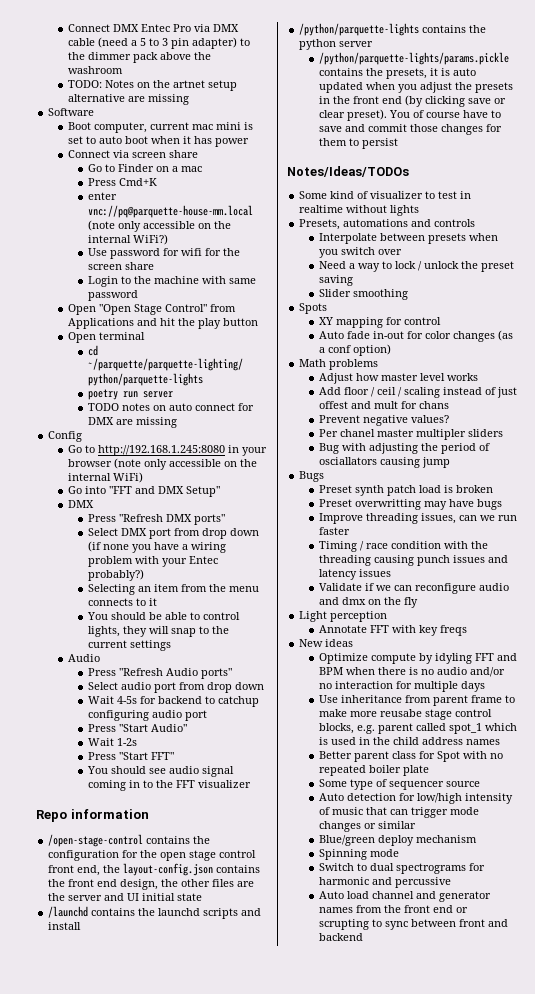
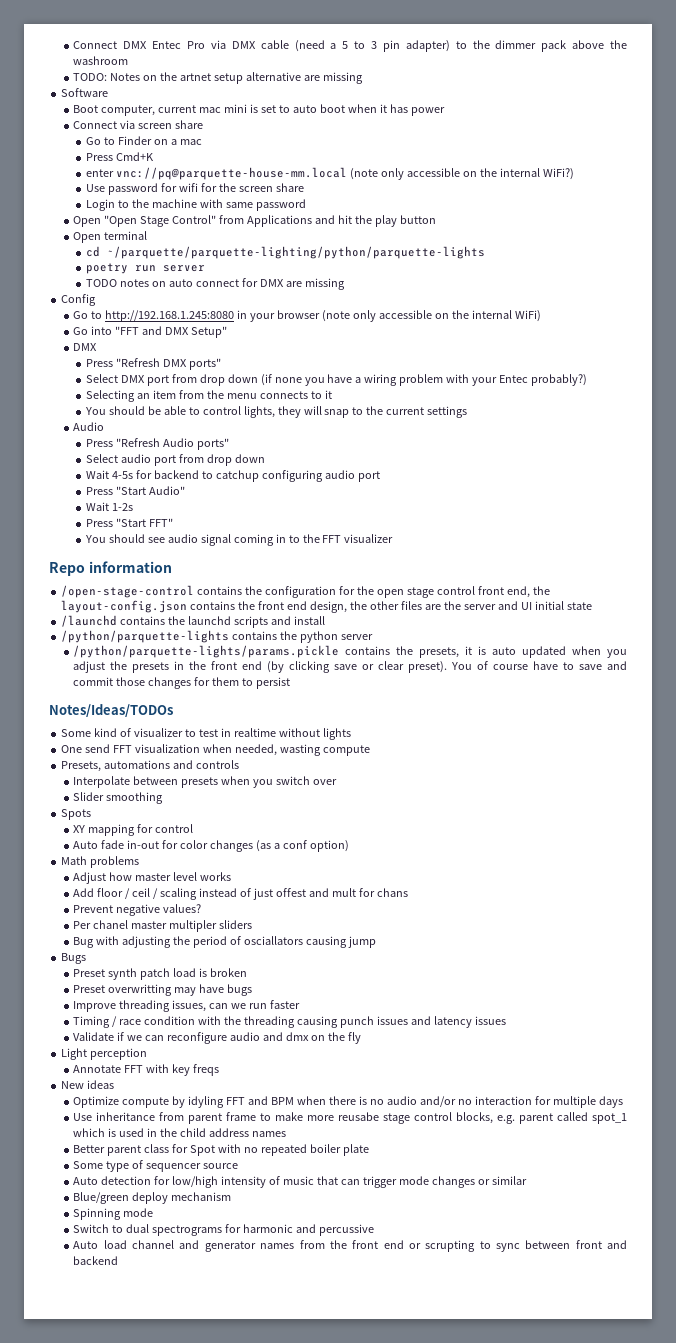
+ One send FFT visualization when needed, wasting compute
- Need a way to lock / unlock the preset saving

